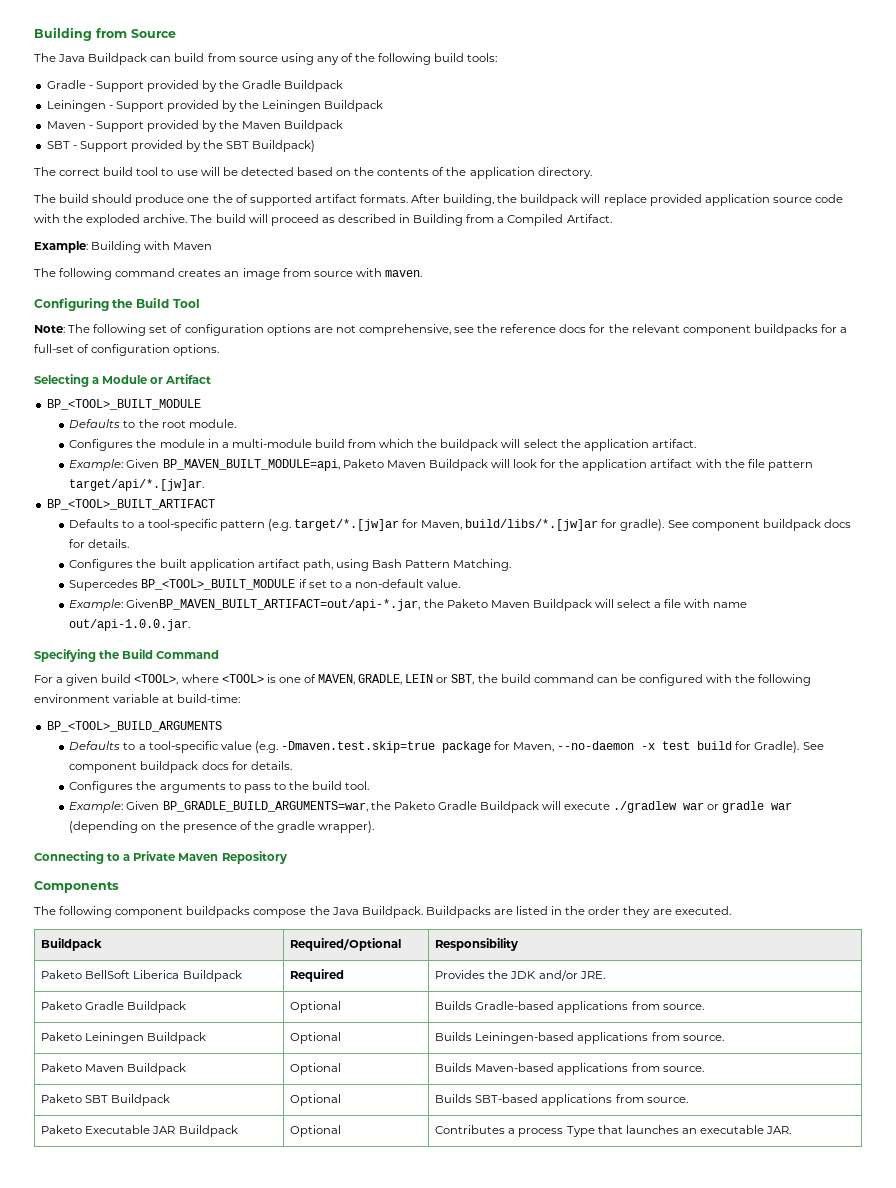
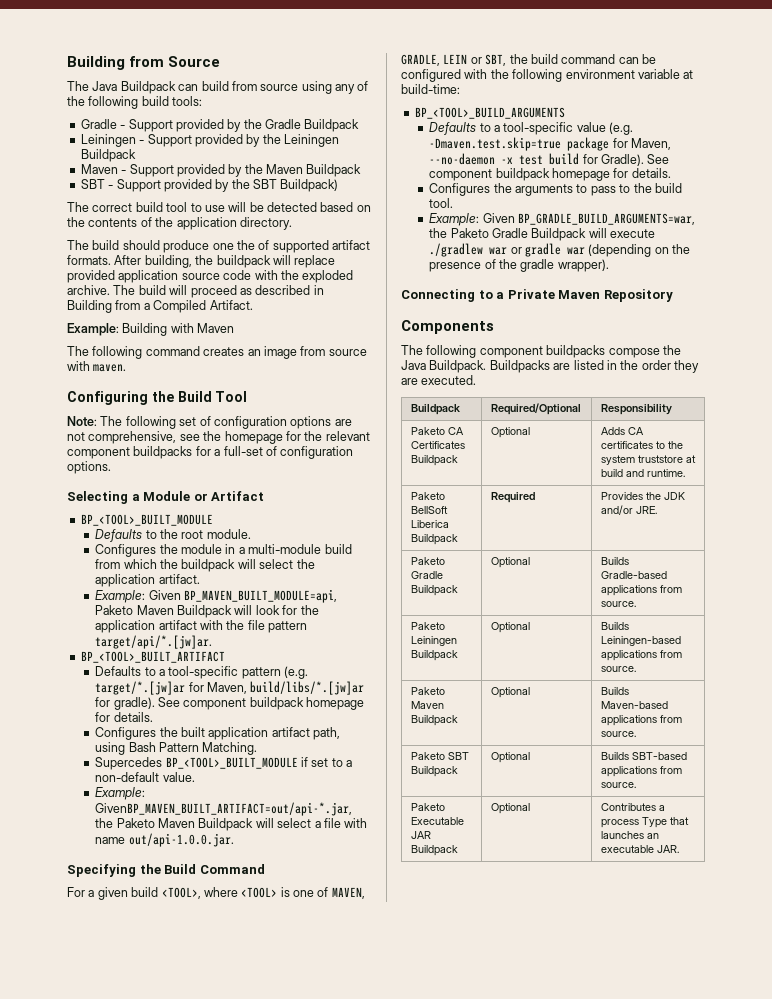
- Note: The following set of configuration options are not comprehensive, see the reference docs for the relevant component buildpacks for a full-set of configuration options.
+ Note: The following set of configuration options are not comprehensive, see the homepage for the relevant component buildpacks for a full-set of configuration options.
- Defaults to a tool-specific pattern (e.g. target/*.[jw]ar for Maven, build/libs/*.[jw]ar for gradle). See component buildpack docs for details.
+ Defaults to a tool-specific pattern (e.g. target/*.[jw]ar for Maven, build/libs/*.[jw]ar for gradle). See component buildpack homepage for details.
- Defaults to a tool-specific value (e.g. -Dmaven.test.skip=true package for Maven, --no-daemon -x test build for Gradle). See component buildpack docs for details.
+ Defaults to a tool-specific value (e.g. -Dmaven.test.skip=true package for Maven, --no-daemon -x test build for Gradle). See component buildpack homepage for details.
+ Paketo CA Certificates Buildpack | Optional | Adds CA certificates to the system truststore at build and runtime.

